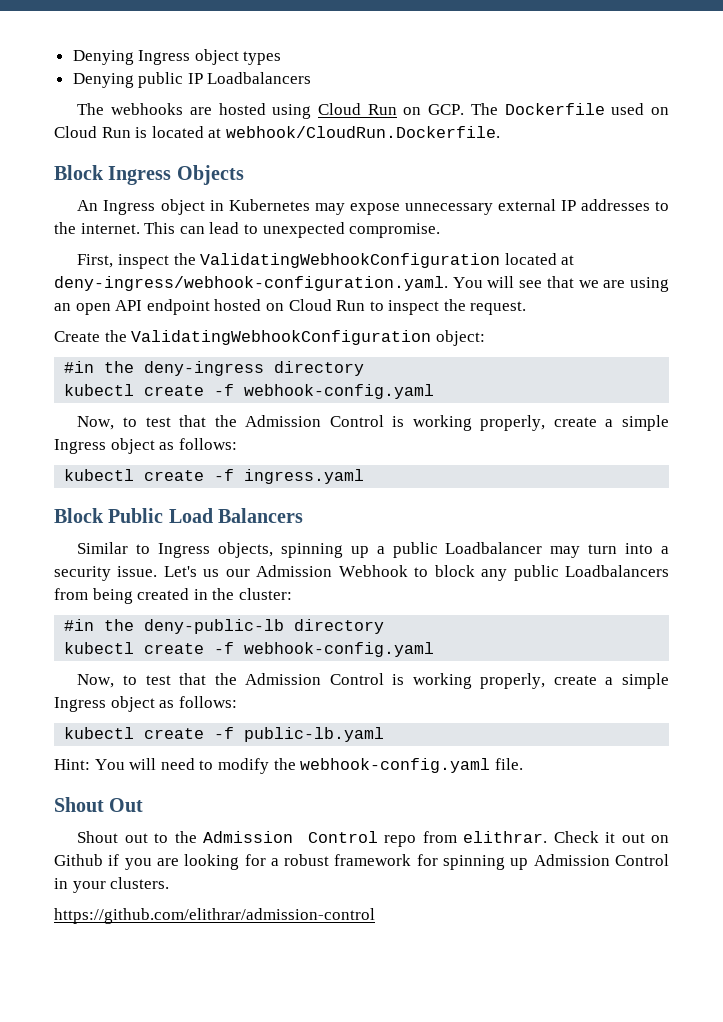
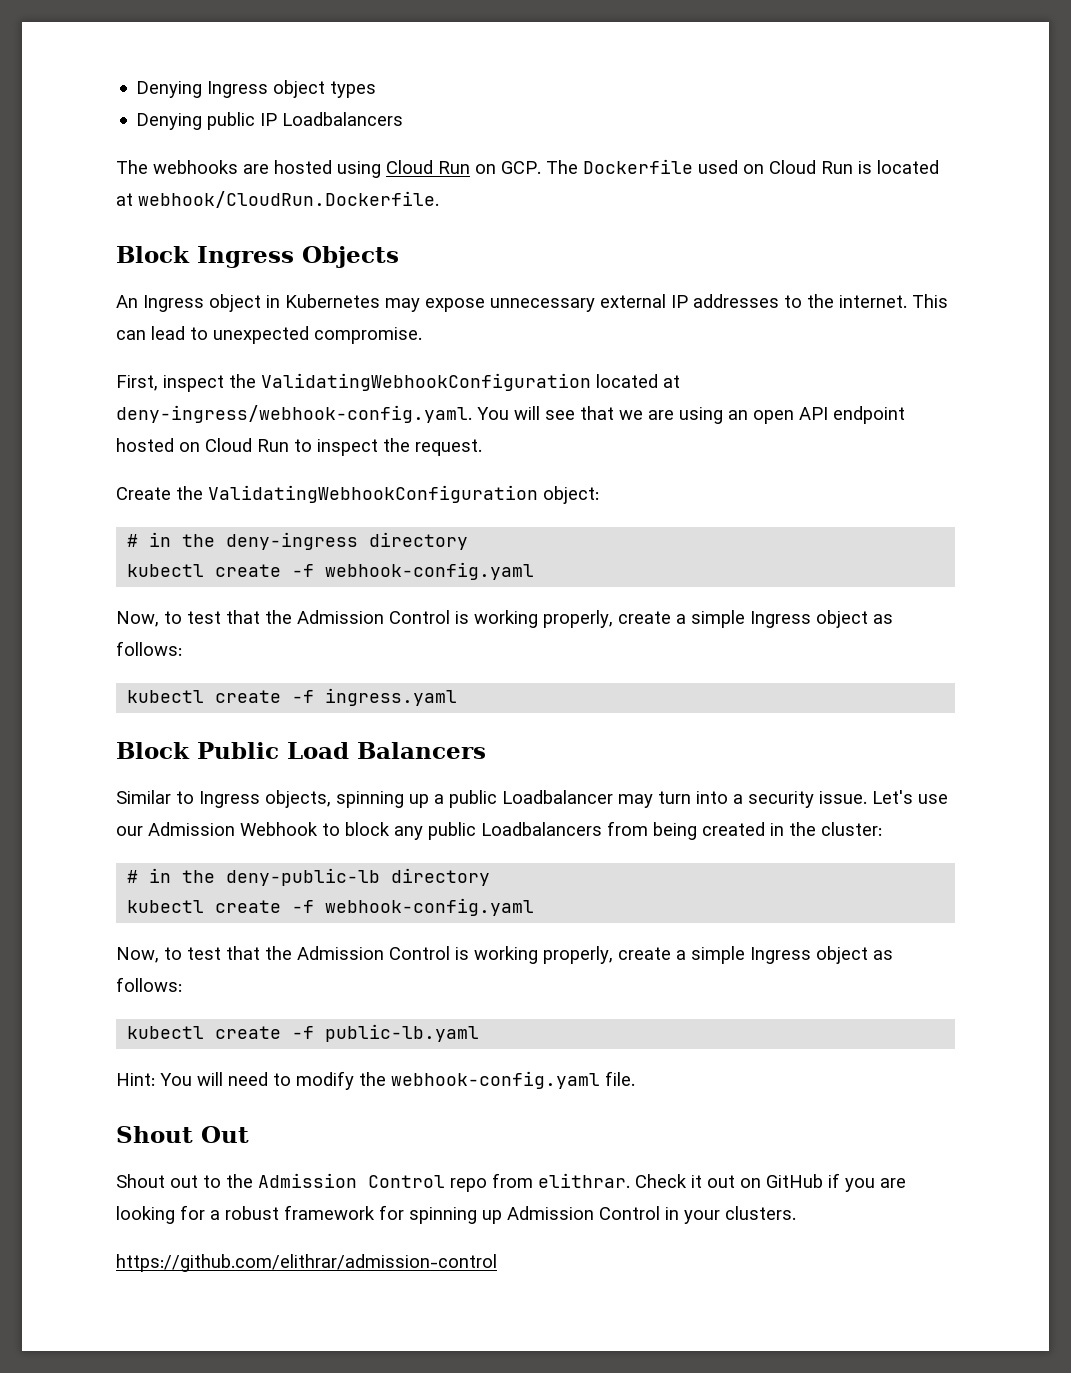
- First, inspect the ValidatingWebhookConfiguration located at deny-ingress/webhook-configuration.yaml. You will see that we are using an open API endpoint hosted on Cloud Run to inspect the request.
+ First, inspect the ValidatingWebhookConfiguration located at deny-ingress/webhook-config.yaml. You will see that we are using an open API endpoint hosted on Cloud Run to inspect the request.
- #in the deny-ingress directory
+ # in the deny-ingress directory
- Let's us our Admission Webhook to block any public Loadbalancers from being created in the cluster:
+ Let's use our Admission Webhook to block any public Loadbalancers from being created in the cluster:
- #in the deny-public-lb directory
+ # in the deny-public-lb directory
- Check it out on Github if you are looking for a robust framework for spinning up Admission Control in your clusters.
+ Check it out on GitHub if you are looking for a robust framework for spinning up Admission Control in your clusters.

